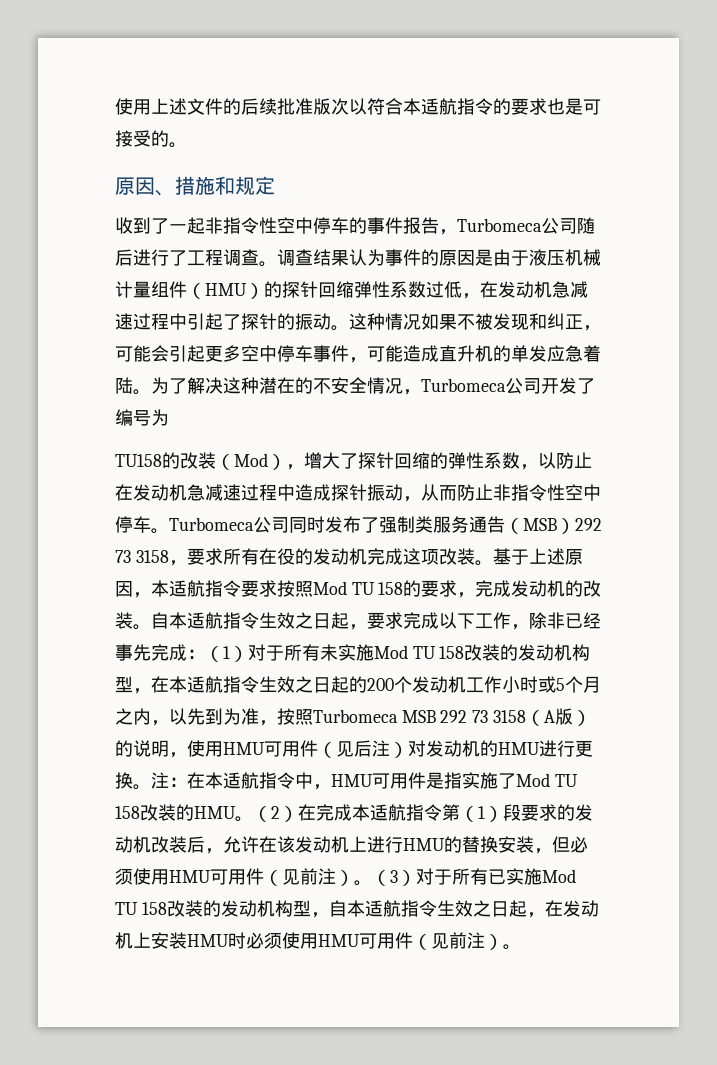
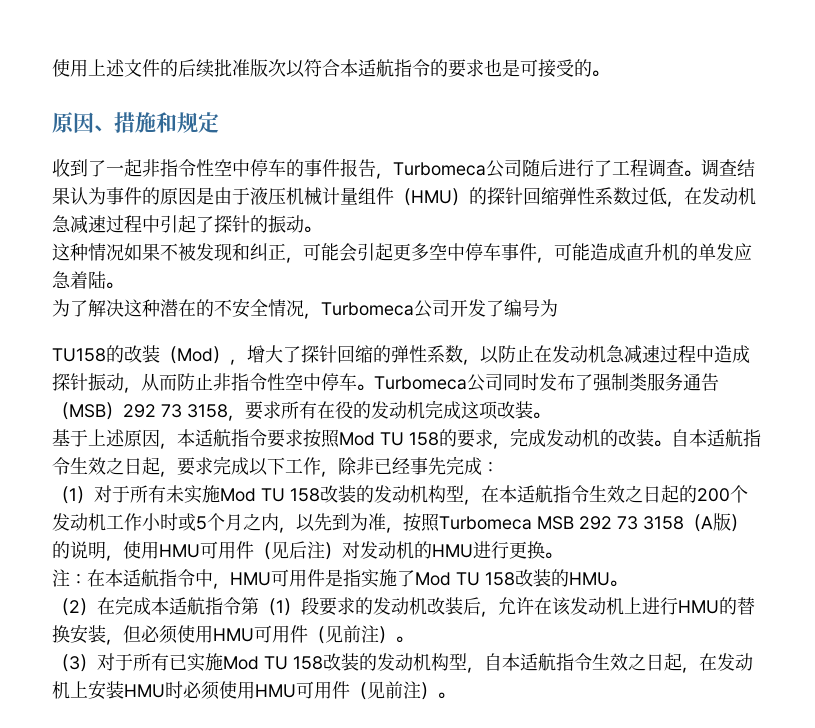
- 调查结果认为事件的原因是由于液压机械计量组件（HMU）的探针回缩弹性系数过低，在发动机急减速过程中引起了探针的振动。这种情况如果不被发现和纠正，可能会引起更多空中停车事件，可能造成直升机的单发应急着陆。为了解决这种潜在的不安全情况，Turbomeca公司开发了编号为
+ 调查结果认为事件的原因是由于液压机械计量组件（HMU）的探针回缩弹性系数过低，在发动机急减速过程中引起了探针的振动。
+ 这种情况如果不被发现和纠正，可能会引起更多空中停车事件，可能造成直升机的单发应急着陆。
+ 为了解决这种潜在的不安全情况，Turbomeca公司开发了编号为
- Turbomeca公司同时发布了强制类服务通告（MSB）292 73 3158，要求所有在役的发动机完成这项改装。基于上述原因，本适航指令要求按照Mod TU 158的要求，完成发动机的改装。
+ Turbomeca公司同时发布了强制类服务通告（MSB）292 73 3158，要求所有在役的发动机完成这项改装。
+ 基于上述原因，本适航指令要求按照Mod TU 158的要求，完成发动机的改装。
- 自本适航指令生效之日起，要求完成以下工作，除非已经事先完成：（1）对于所有未实施Mod TU 158改装的发动机构型，在本适航指令生效之日起的200个发动机工作小时或5个月之内，以先到为准，按照Turbomeca MSB 292 73 3158（A版）的说明，使用HMU可用件（见后注）对发动机的HMU进行更换。注：
+ 自本适航指令生效之日起，要求完成以下工作，除非已经事先完成：
+ （1）对于所有未实施Mod TU 158改装的发动机构型，在本适航指令生效之日起的200个发动机工作小时或5个月之内，以先到为准，按照Turbomeca MSB 292 73 3158（A版）的说明，使用HMU可用件（见后注）对发动机的HMU进行更换。
+ 注：
- 在本适航指令中，HMU可用件是指实施了Mod TU 158改装的HMU。（2）在完成本适航指令第（1）段要求的发动机改装后，允许在该发动机上进行HMU的替换安装，但必须使用HMU可用件（见前注）。（3）对于所有已实施Mod TU 158改装的发动机构型，自本适航指令生效之日起，在发动机上安装HMU时必须使用HMU可用件（见前注）。
+ 在本适航指令中，HMU可用件是指实施了Mod TU 158改装的HMU。
+ （2）在完成本适航指令第（1）段要求的发动机改装后，允许在该发动机上进行HMU的替换安装，但必须使用HMU可用件（见前注）。
+ （3）对于所有已实施Mod TU 158改装的发动机构型，自本适航指令生效之日起，在发动机上安装HMU时必须使用HMU可用件（见前注）。

